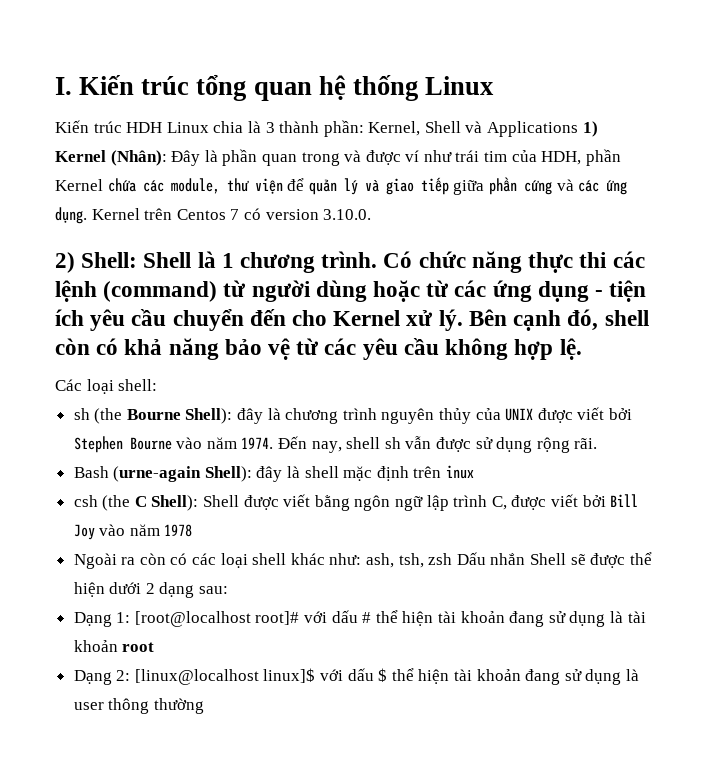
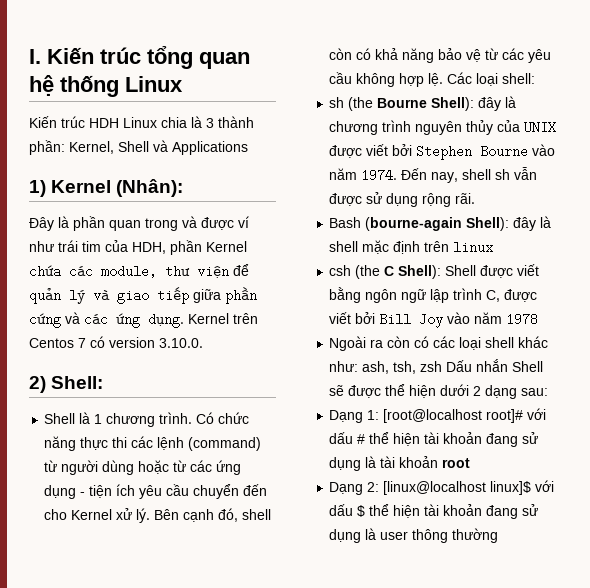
- Kiến trúc HDH Linux chia là 3 thành phần: Kernel, Shell và Applications 1) Kernel (Nhân): Đây là phần quan trong và được ví như trái tim của HDH, phần Kernel chứa các module, thư viện để quản lý và giao tiếp giữa phần cứng và các ứng dụng.
+ Kiến trúc HDH Linux chia là 3 thành phần: Kernel, Shell và Applications
+ 1) Kernel (Nhân):
+ Đây là phần quan trong và được ví như trái tim của HDH, phần Kernel chứa các module, thư viện để quản lý và giao tiếp giữa phần cứng và các ứng dụng.
- 2) Shell: Shell là 1 chương trình.
+ 2) Shell:
+ Shell là 1 chương trình.
- Bên cạnh đó, shell còn có khả năng bảo vệ từ các yêu cầu không hợp lệ.
- Các loại shell:
+ Bên cạnh đó, shell còn có khả năng bảo vệ từ các yêu cầu không hợp lệ. Các loại shell:
- Bash (urne-again Shell): đây là shell mặc định trên inux
+ Bash (bourne-again Shell): đây là shell mặc định trên linux

